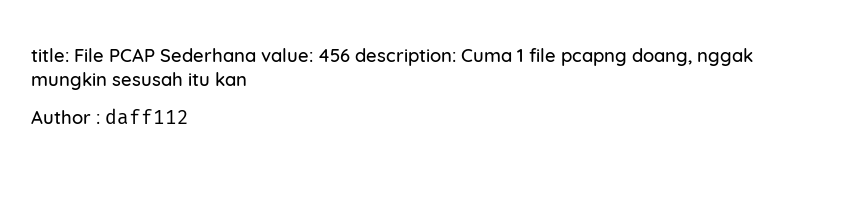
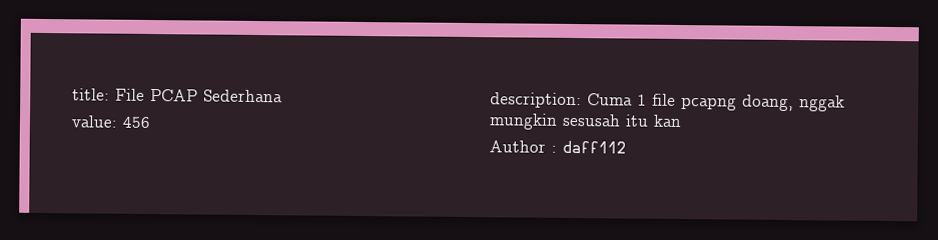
- title: File PCAP Sederhana value: 456 description: Cuma 1 file pcapng doang, nggak mungkin sesusah itu kan
+ title: File PCAP Sederhana
+ value: 456
+ description: Cuma 1 file pcapng doang, nggak mungkin sesusah itu kan

